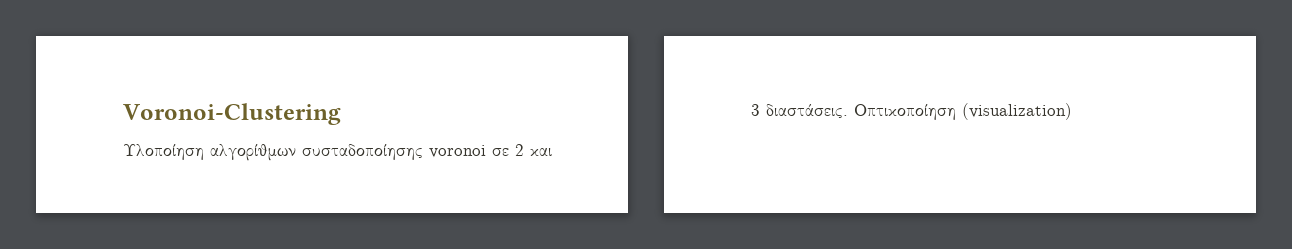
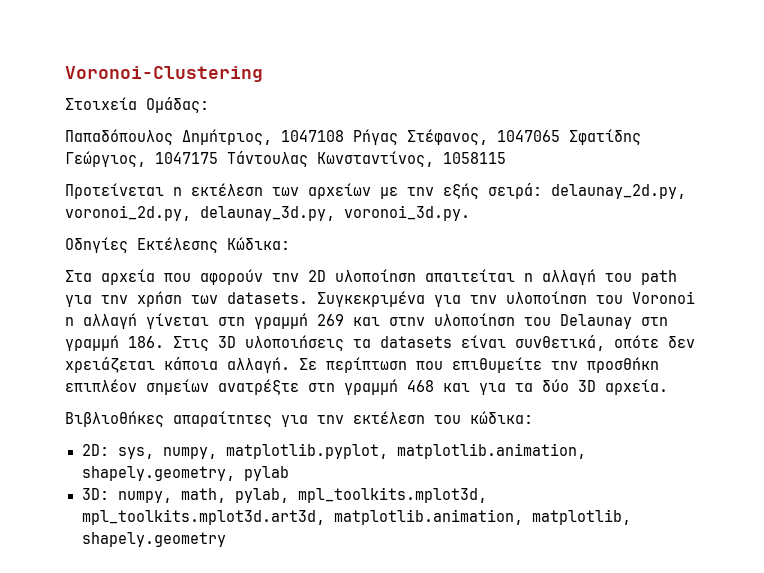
- Υλοποίηση αλγορίθμων συσταδοποίησης voronoi σε 2 και 3 διαστάσεις. Οπτικοποίηση (visualization)
+ Στοιχεία Ομάδας:
+ Παπαδόπουλος Δημήτριος, 1047108 Ρήγας Στέφανος, 1047065 Σφατίδης Γεώργιος, 1047175 Τάντουλας Κωνσταντίνος, 1058115
+ Προτείνεται η εκτέλεση των αρχείων με την εξής σειρά: delaunay_2d.py, voronoi_2d.py, delaunay_3d.py, voronoi_3d.py.
+ Οδηγίες Εκτέλεσης Κώδικα:
+ Στα αρχεία που αφορούν την 2D υλοποίηση απαιτείται η αλλαγή του path για την χρήση των datasets. Συγκεκριμένα για την υλοποίηση του Voronoi η αλλαγή γίνεται στη γραμμή 269 και στην υλοποίηση του Delaunay στη γραμμή 186. Στις 3D υλοποιήσεις τα datasets είναι συνθετικά, οπότε δεν χρειάζεται κάποια αλλαγή. Σε περίπτωση που επιθυμείτε την προσθήκη επιπλέον σημείων ανατρέξτε στη γραμμή 468 και για τα δύο 3D αρχεία.
+ Βιβλιοθήκες απαραίτητες για την εκτέλεση του κώδικα:
+ 2D: sys, numpy, matplotlib.pyplot, matplotlib.animation, shapely.geometry, pylab
+ 3D: numpy, math, pylab, mpl_toolkits.mplot3d, mpl_toolkits.mplot3d.art3d, matplotlib.animation, matplotlib, shapely.geometry

